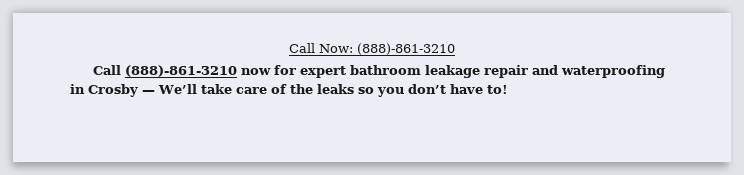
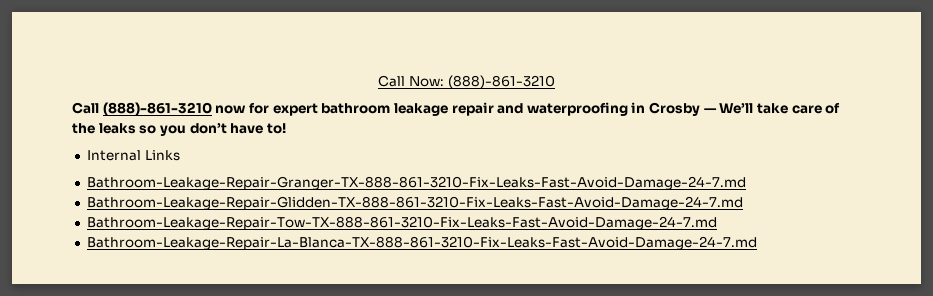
+ Internal Links
+ Bathroom-Leakage-Repair-Granger-TX-888-861-3210-Fix-Leaks-Fast-Avoid-Damage-24-7.md
+ Bathroom-Leakage-Repair-Glidden-TX-888-861-3210-Fix-Leaks-Fast-Avoid-Damage-24-7.md
+ Bathroom-Leakage-Repair-Tow-TX-888-861-3210-Fix-Leaks-Fast-Avoid-Damage-24-7.md
+ Bathroom-Leakage-Repair-La-Blanca-TX-888-861-3210-Fix-Leaks-Fast-Avoid-Damage-24-7.md

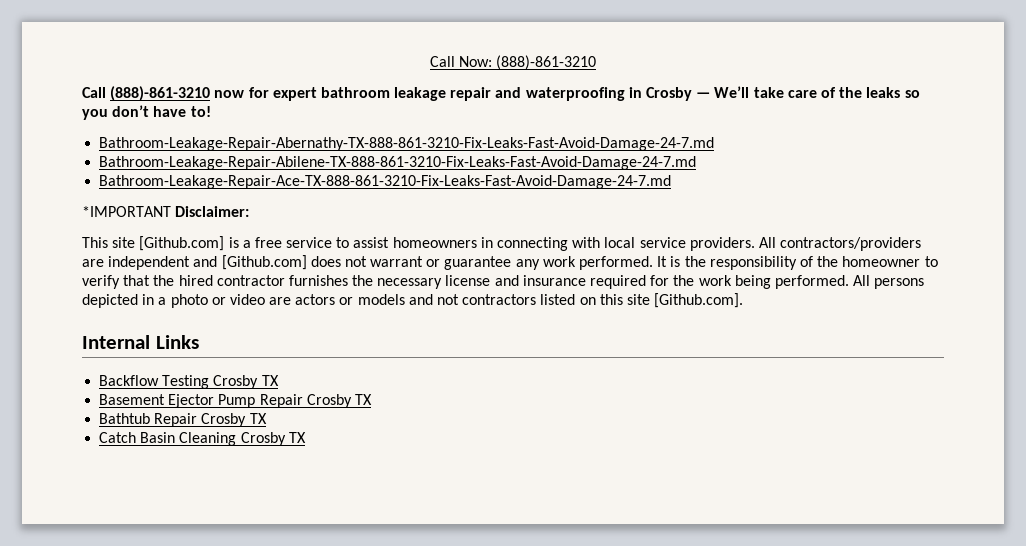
+ Bathroom-Leakage-Repair-Abernathy-TX-888-861-3210-Fix-Leaks-Fast-Avoid-Damage-24-7.md
+ Bathroom-Leakage-Repair-Abilene-TX-888-861-3210-Fix-Leaks-Fast-Avoid-Damage-24-7.md
+ Bathroom-Leakage-Repair-Ace-TX-888-861-3210-Fix-Leaks-Fast-Avoid-Damage-24-7.md
+ *IMPORTANT Disclaimer:
+ This site [Github.com] is a free service to assist homeowners in connecting with local service providers. All contractors/providers are independent and [Github.com] does not warrant or guarantee any work performed. It is the responsibility of the homeowner to verify that the hired contractor furnishes the necessary license and insurance required for the work being performed. All persons depicted in a photo or video are actors or models and not contractors listed on this site [Github.com].
  Internal Links
- Bathroom-Leakage-Repair-Granger-TX-888-861-3210-Fix-Leaks-Fast-Avoid-Damage-24-7.md
- Bathroom-Leakage-Repair-Glidden-TX-888-861-3210-Fix-Leaks-Fast-Avoid-Damage-24-7.md
- Bathroom-Leakage-Repair-Tow-TX-888-861-3210-Fix-Leaks-Fast-Avoid-Damage-24-7.md
- Bathroom-Leakage-Repair-La-Blanca-TX-888-861-3210-Fix-Leaks-Fast-Avoid-Damage-24-7.md
+ Backflow Testing Crosby TX
+ Basement Ejector Pump Repair Crosby TX
+ Bathtub Repair Crosby TX
+ Catch Basin Cleaning Crosby TX

